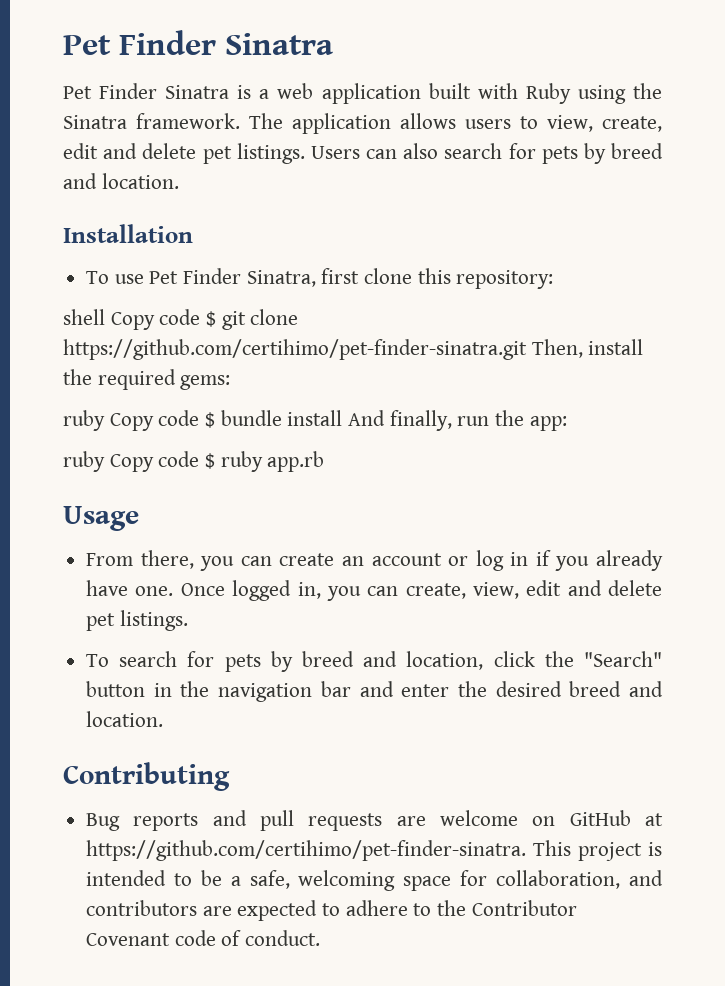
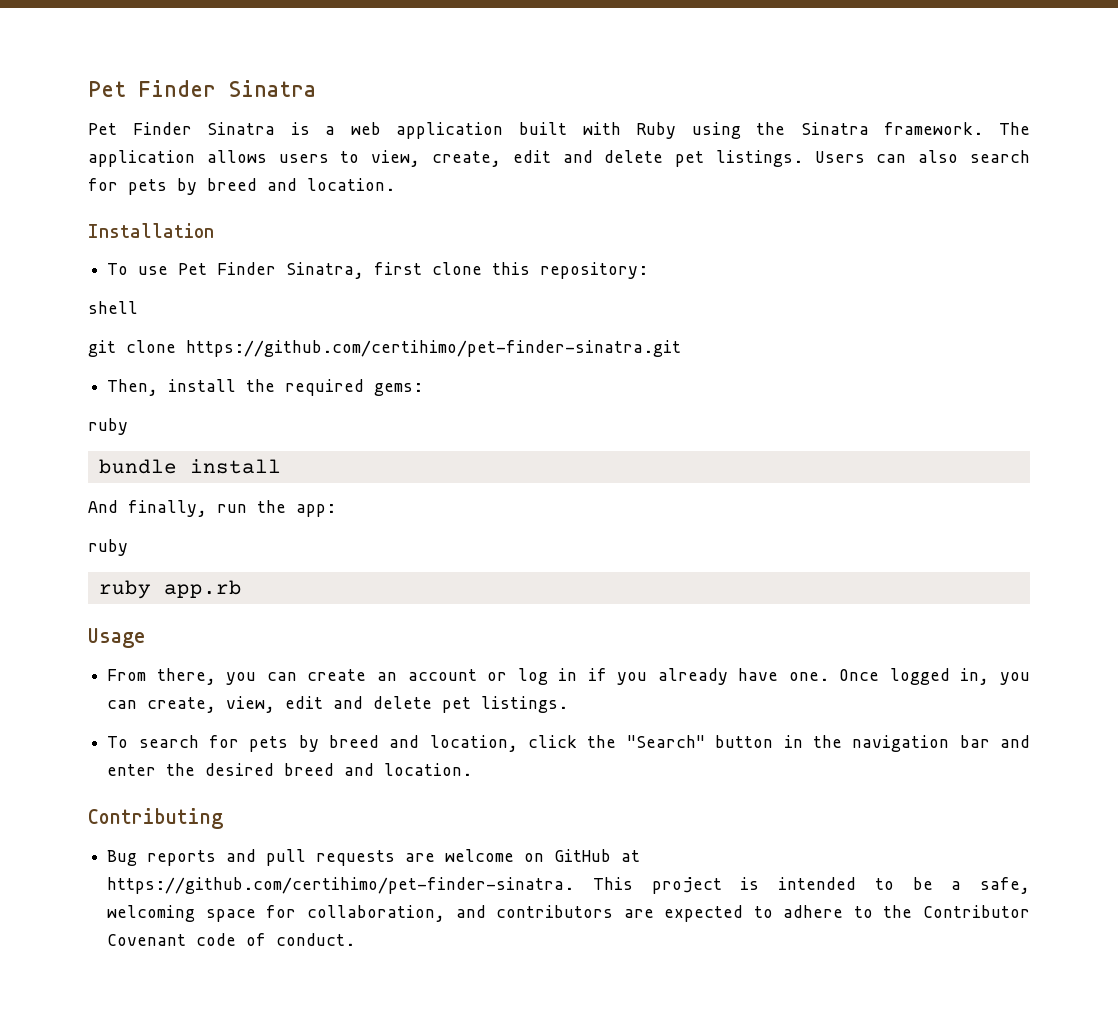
- shell Copy code $ git clone https://github.com/certihimo/pet-finder-sinatra.git Then, install the required gems:
- ruby Copy code $ bundle install And finally, run the app:
- ruby Copy code $ ruby app.rb
+ shell
+ git clone https://github.com/certihimo/pet-finder-sinatra.git
+ Then, install the required gems:
+ ruby
+ bundle install
+ And finally, run the app:
+ ruby
+ ruby app.rb

